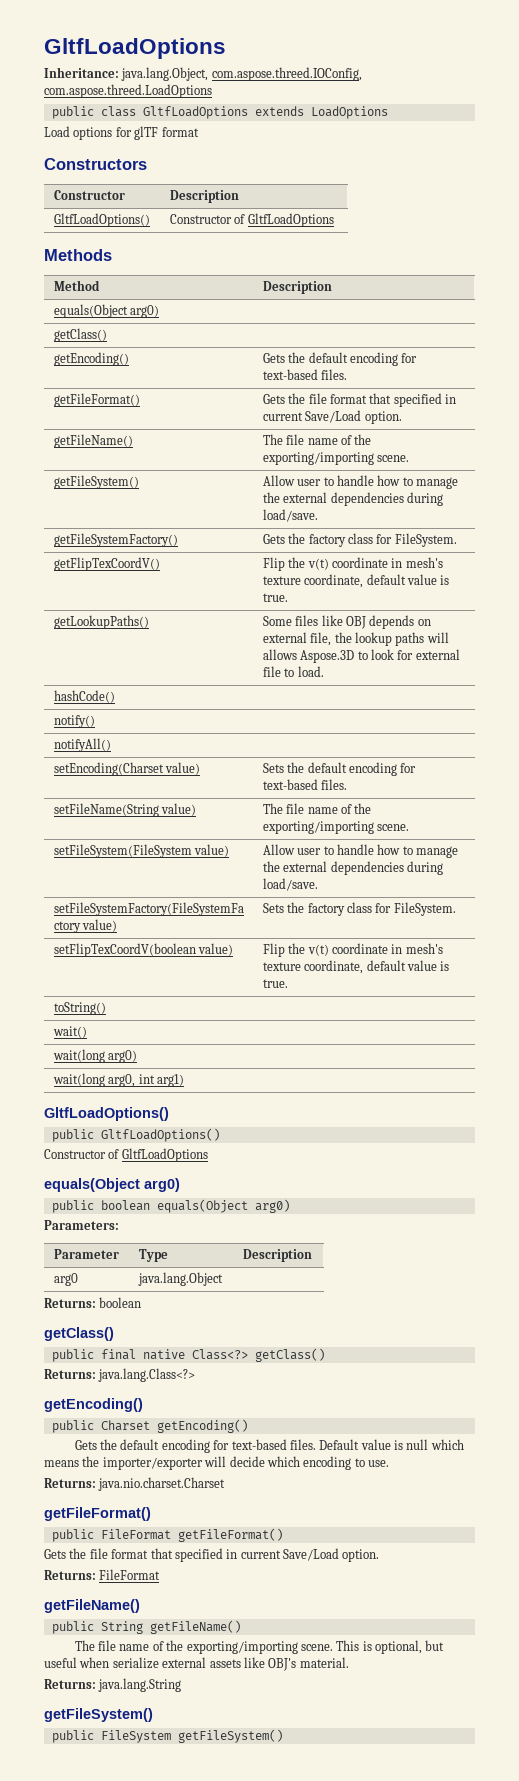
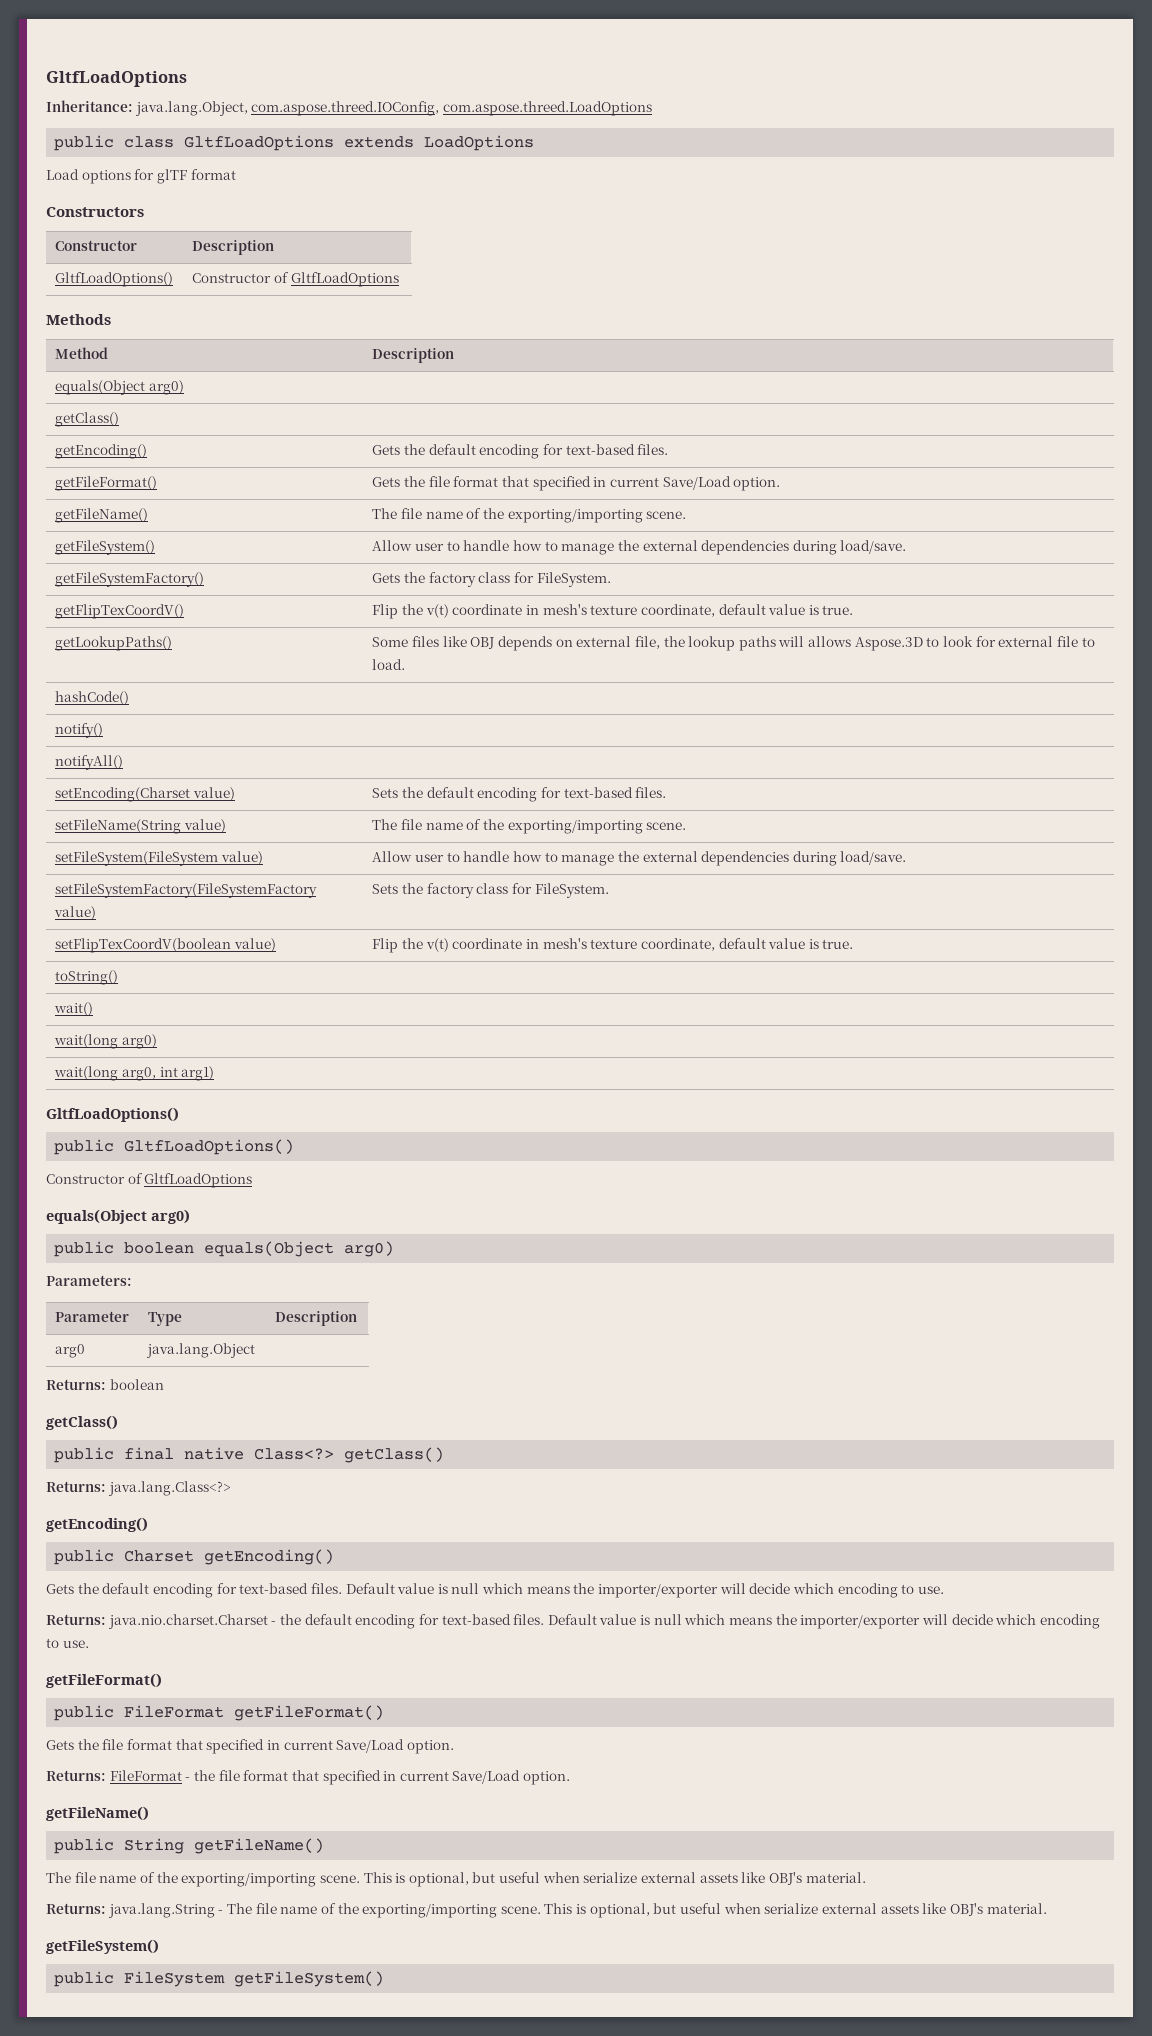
- Returns: java.nio.charset.Charset
+ Returns: java.nio.charset.Charset - the default encoding for text-based files. Default value is null which means the importer/exporter will decide which encoding to use.
- Returns: FileFormat
+ Returns: FileFormat - the file format that specified in current Save/Load option.
- Returns: java.lang.String
+ Returns: java.lang.String - The file name of the exporting/importing scene. This is optional, but useful when serialize external assets like OBJ's material.

